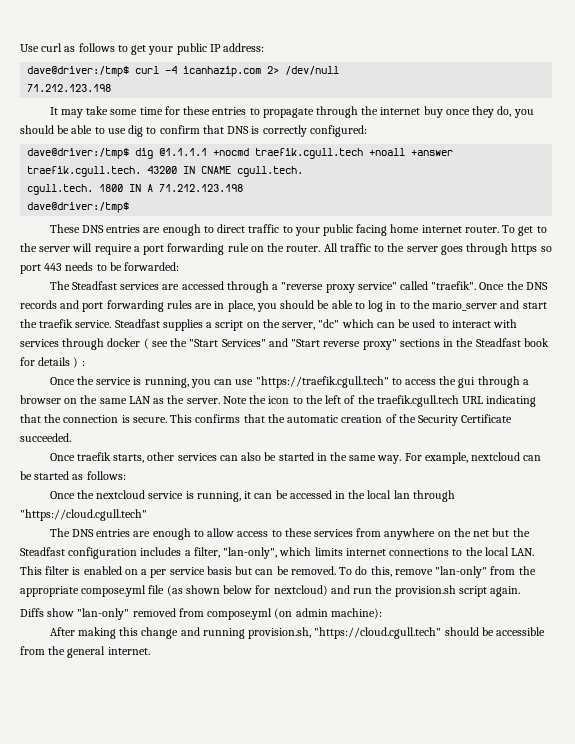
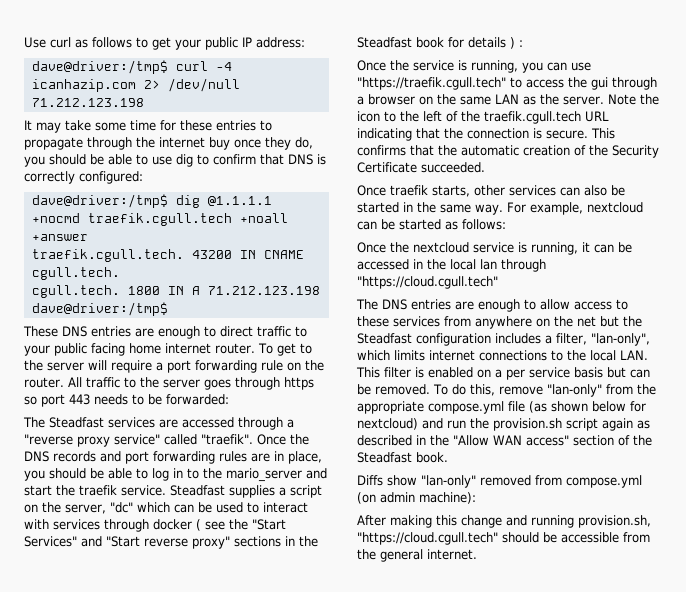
- To do this, remove "lan-only" from the appropriate compose.yml file (as shown below for nextcloud) and run the provision.sh script again.
+ To do this, remove "lan-only" from the appropriate compose.yml file (as shown below for nextcloud) and run the provision.sh script again as described in the "Allow WAN access" section of the Steadfast book.

